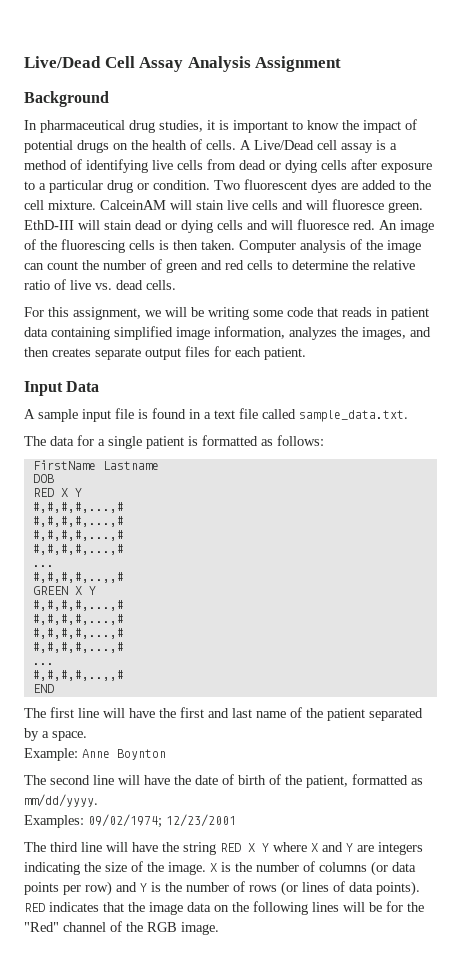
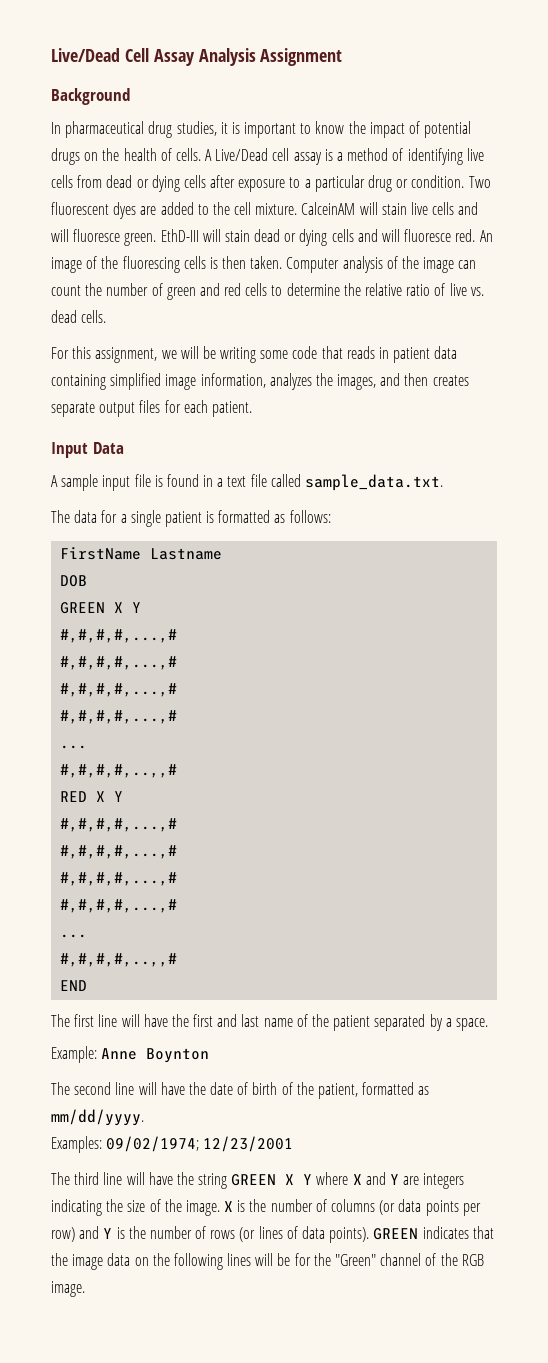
  DOB
- RED X Y
+ GREEN X Y
  #,#,#,#,...,#
  #,#,#,#,...,#
  #,#,#,#,...,#
  #,#,#,#,...,#
  ...
  #,#,#,#,..,,#
- GREEN X Y
+ RED X Y
- The third line will have the string RED X Y where X and Y are integers indicating the size of the image.
+ The third line will have the string GREEN X Y where X and Y are integers indicating the size of the image.
- RED indicates that the image data on the following lines will be for the "Red" channel of the RGB image.
+ GREEN indicates that the image data on the following lines will be for the "Green" channel of the RGB image.

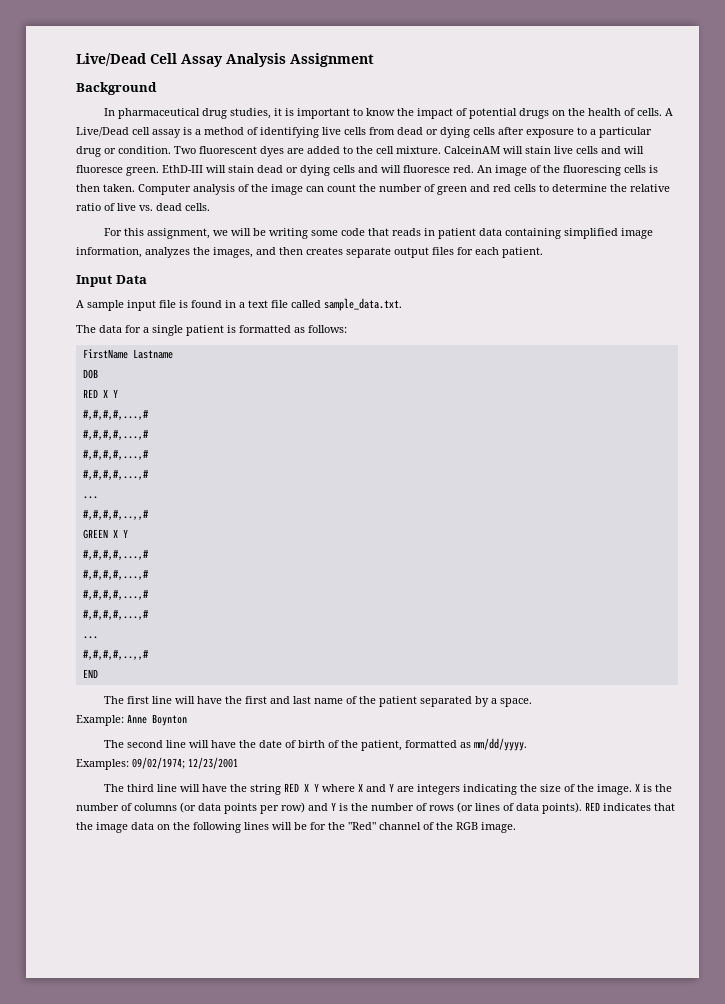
  DOB
- GREEN X Y
+ RED X Y
  #,#,#,#,...,#
  #,#,#,#,...,#
  #,#,#,#,...,#
  #,#,#,#,...,#
  ...
  #,#,#,#,..,,#
- RED X Y
+ GREEN X Y
- The third line will have the string GREEN X Y where X and Y are integers indicating the size of the image.
+ The third line will have the string RED X Y where X and Y are integers indicating the size of the image.
- GREEN indicates that the image data on the following lines will be for the "Green" channel of the RGB image.
+ RED indicates that the image data on the following lines will be for the "Red" channel of the RGB image.

